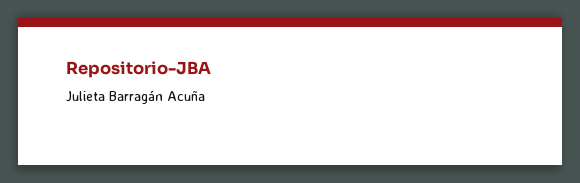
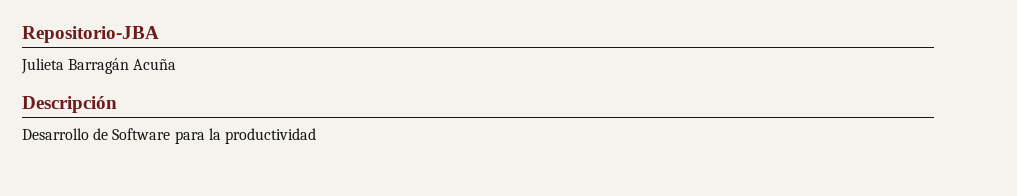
+ Descripción
+ Desarrollo de Software para la productividad

